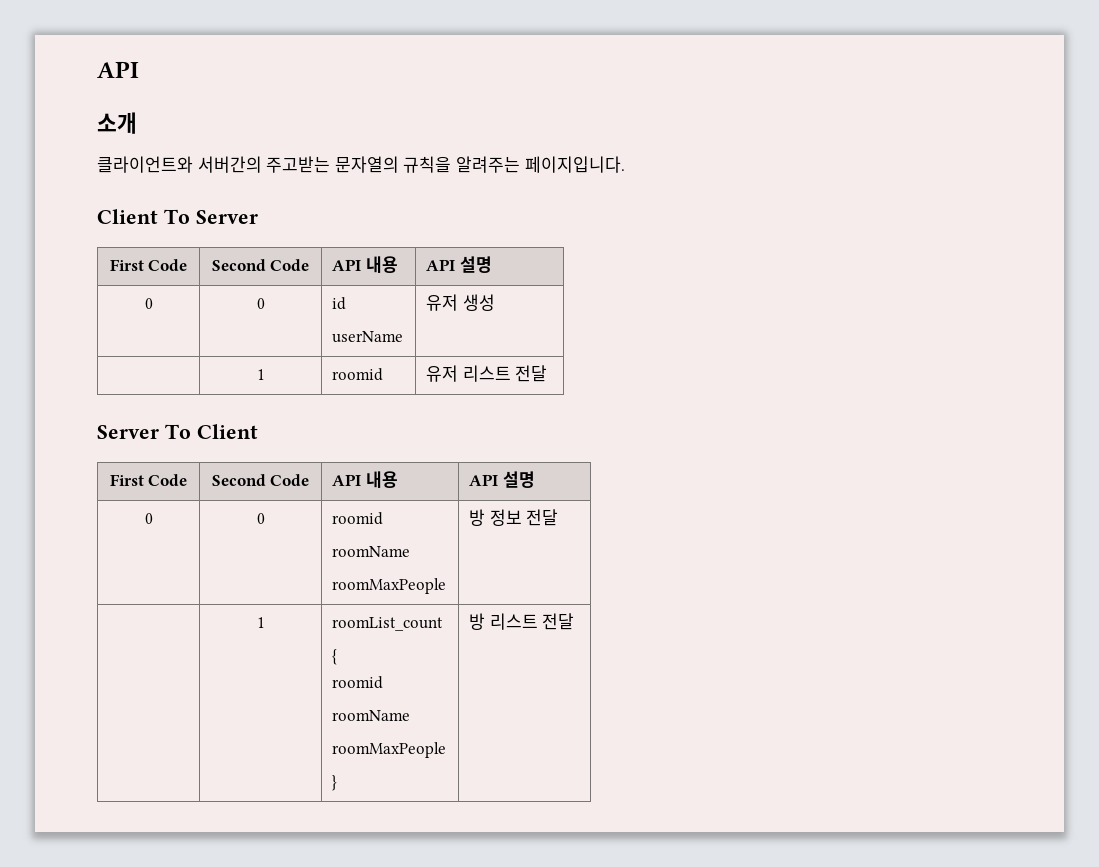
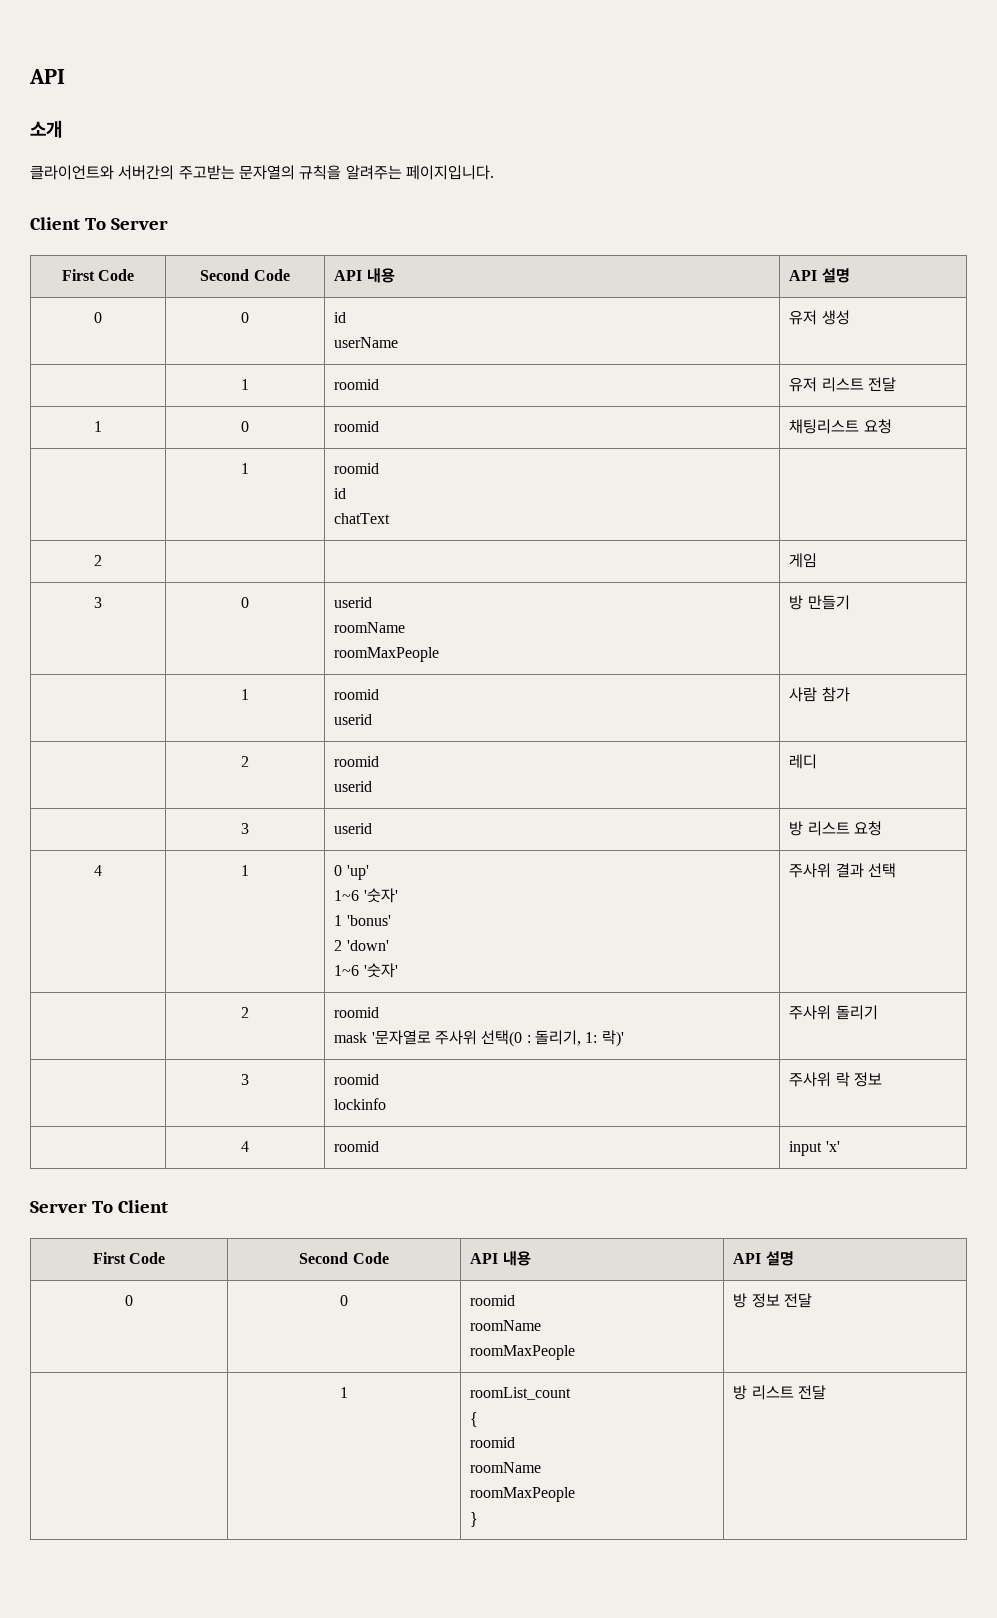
+ 1 | 0 | roomid | 채팅리스트 요청
+ | 1 | roomid
+ id
+ chatText |
+ 2 | | | 게임
+ 3 | 0 | userid
+ roomName
+ roomMaxPeople | 방 만들기
+ | 1 | roomid
+ userid | 사람 참가
+ | 2 | roomid
+ userid | 레디
+ | 3 | userid | 방 리스트 요청
+ 4 | 1 | 0 'up'
+ 1~6 '숫자'
+ 1 'bonus'
+ 2 'down'
+ 1~6 '숫자' | 주사위 결과 선택
+ | 2 | roomid
+ mask '문자열로 주사위 선택(0 : 돌리기, 1: 락)' | 주사위 돌리기
+ | 3 | roomid
+ lockinfo | 주사위 락 정보
+ | 4 | roomid | input 'x'

